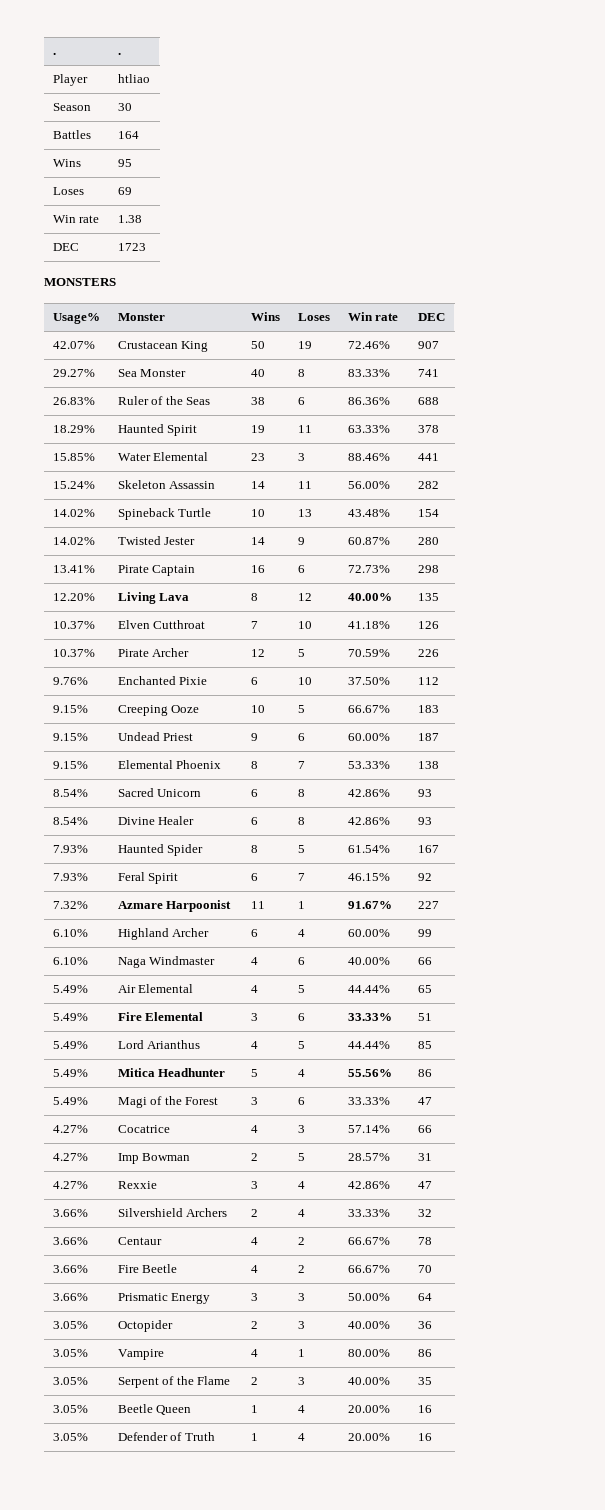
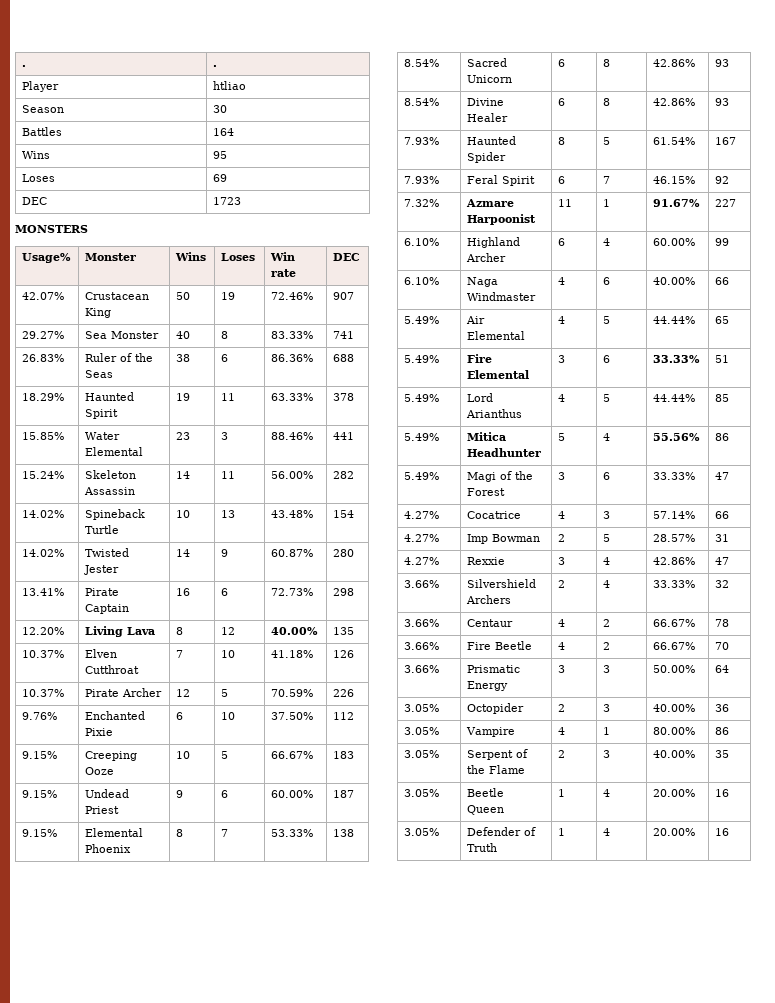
- Win rate | 1.38

